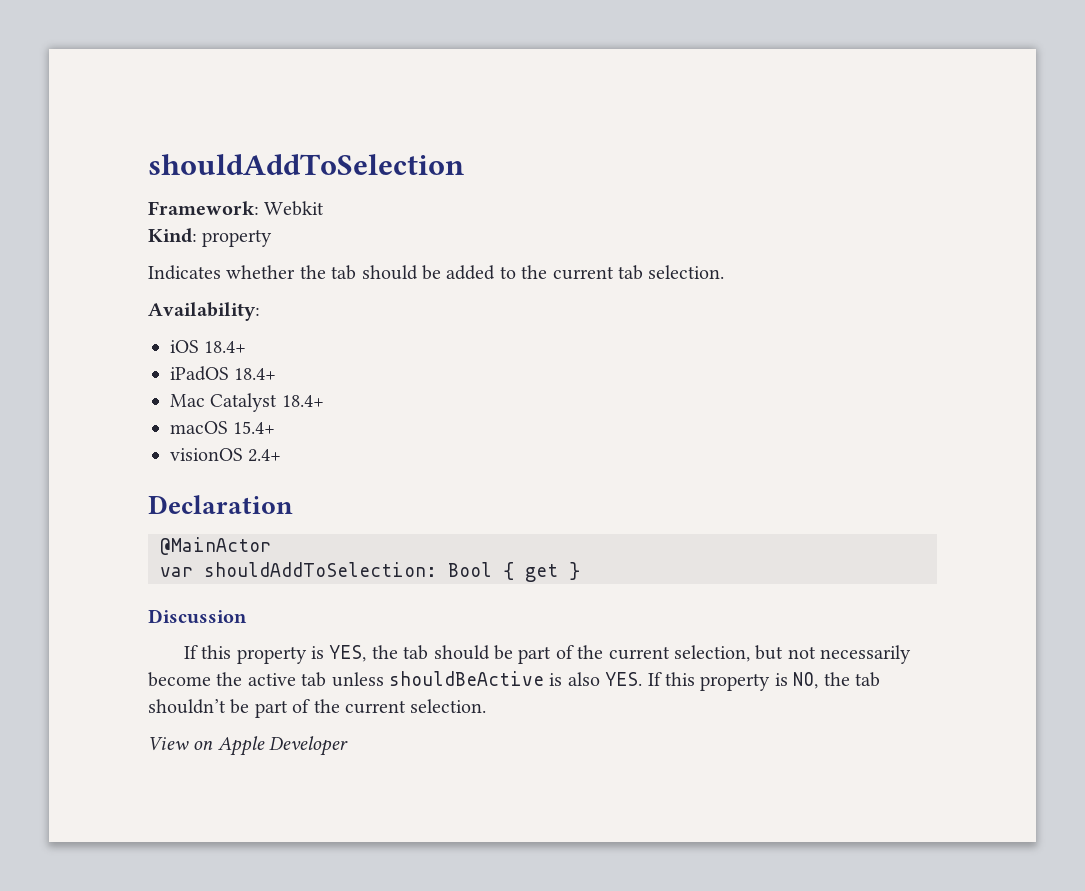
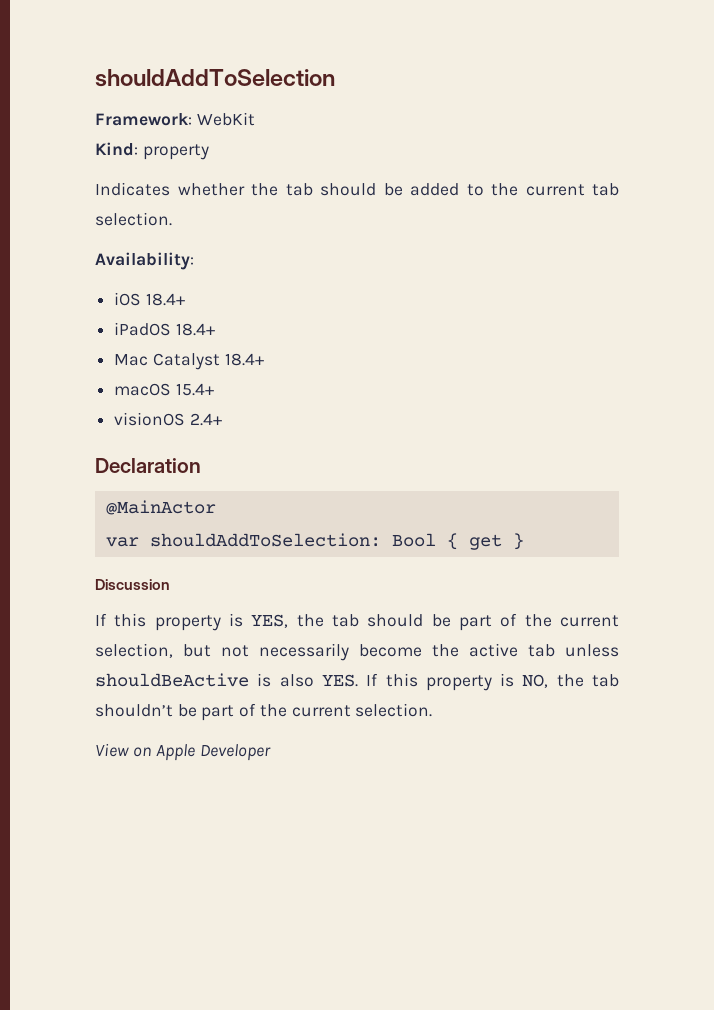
- Framework: Webkit
+ Framework: WebKit

